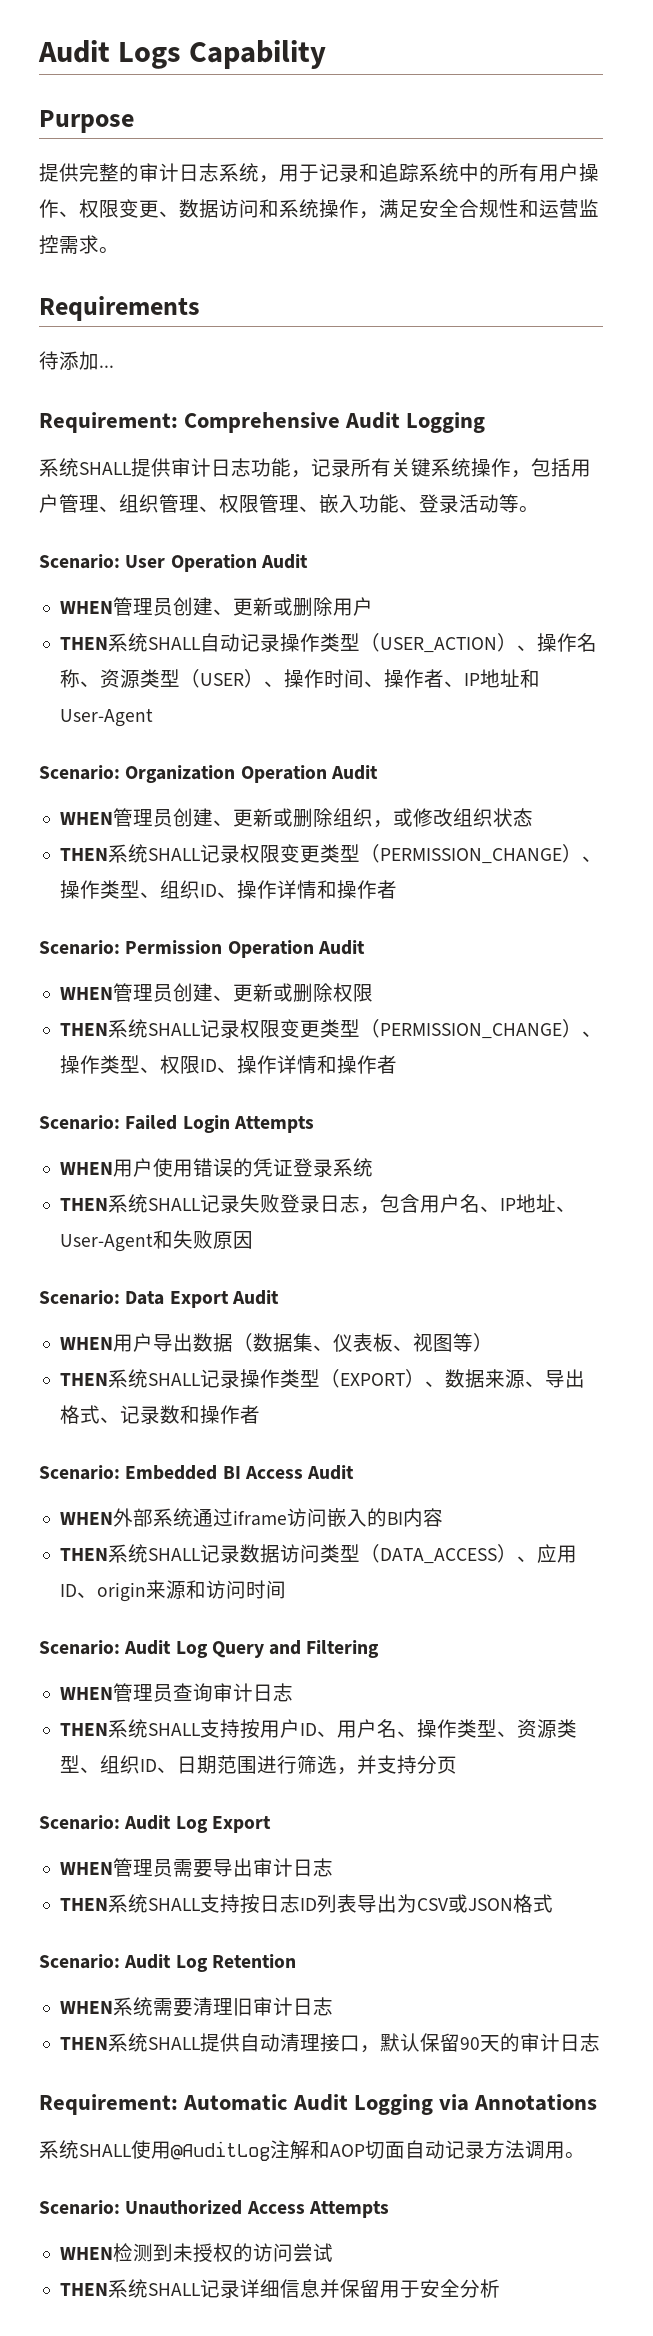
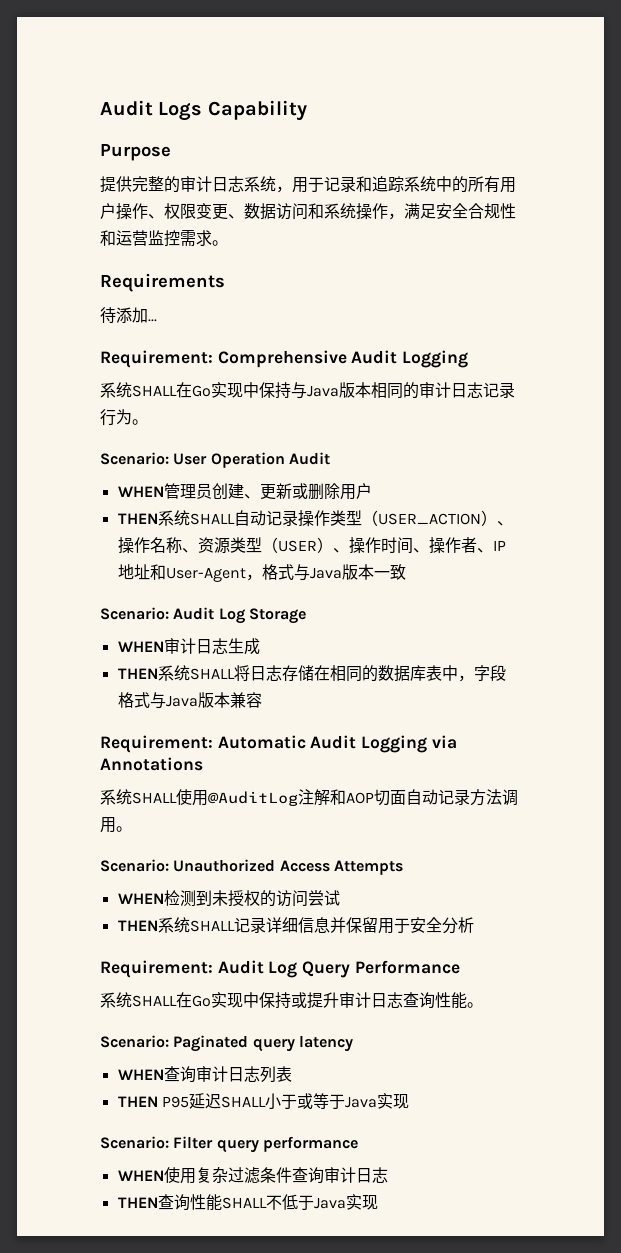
- 系统SHALL提供审计日志功能，记录所有关键系统操作，包括用户管理、组织管理、权限管理、嵌入功能、登录活动等。
+ 系统SHALL在Go实现中保持与Java版本相同的审计日志记录行为。
- THEN系统SHALL自动记录操作类型（USER_ACTION）、操作名称、资源类型（USER）、操作时间、操作者、IP地址和User-Agent
- Scenario: Organization Operation Audit
- WHEN管理员创建、更新或删除组织，或修改组织状态
- THEN系统SHALL记录权限变更类型（PERMISSION_CHANGE）、操作类型、组织ID、操作详情和操作者
- Scenario: Permission Operation Audit
- WHEN管理员创建、更新或删除权限
- THEN系统SHALL记录权限变更类型（PERMISSION_CHANGE）、操作类型、权限ID、操作详情和操作者
- Scenario: Failed Login Attempts
- WHEN用户使用错误的凭证登录系统
- THEN系统SHALL记录失败登录日志，包含用户名、IP地址、User-Agent和失败原因
- Scenario: Data Export Audit
- WHEN用户导出数据（数据集、仪表板、视图等）
- THEN系统SHALL记录操作类型（EXPORT）、数据来源、导出格式、记录数和操作者
- Scenario: Embedded BI Access Audit
- WHEN外部系统通过iframe访问嵌入的BI内容
- THEN系统SHALL记录数据访问类型（DATA_ACCESS）、应用ID、origin来源和访问时间
- Scenario: Audit Log Query and Filtering
- WHEN管理员查询审计日志
- THEN系统SHALL支持按用户ID、用户名、操作类型、资源类型、组织ID、日期范围进行筛选，并支持分页
- Scenario: Audit Log Export
- WHEN管理员需要导出审计日志
- THEN系统SHALL支持按日志ID列表导出为CSV或JSON格式
- Scenario: Audit Log Retention
- WHEN系统需要清理旧审计日志
- THEN系统SHALL提供自动清理接口，默认保留90天的审计日志
+ THEN系统SHALL自动记录操作类型（USER_ACTION）、操作名称、资源类型（USER）、操作时间、操作者、IP地址和User-Agent，格式与Java版本一致
+ Scenario: Audit Log Storage
+ WHEN审计日志生成
+ THEN系统SHALL将日志存储在相同的数据库表中，字段格式与Java版本兼容
+ Requirement: Audit Log Query Performance
+ 系统SHALL在Go实现中保持或提升审计日志查询性能。
+ Scenario: Paginated query latency
+ WHEN查询审计日志列表
+ THEN P95延迟SHALL小于或等于Java实现
+ Scenario: Filter query performance
+ WHEN使用复杂过滤条件查询审计日志
+ THEN查询性能SHALL不低于Java实现

